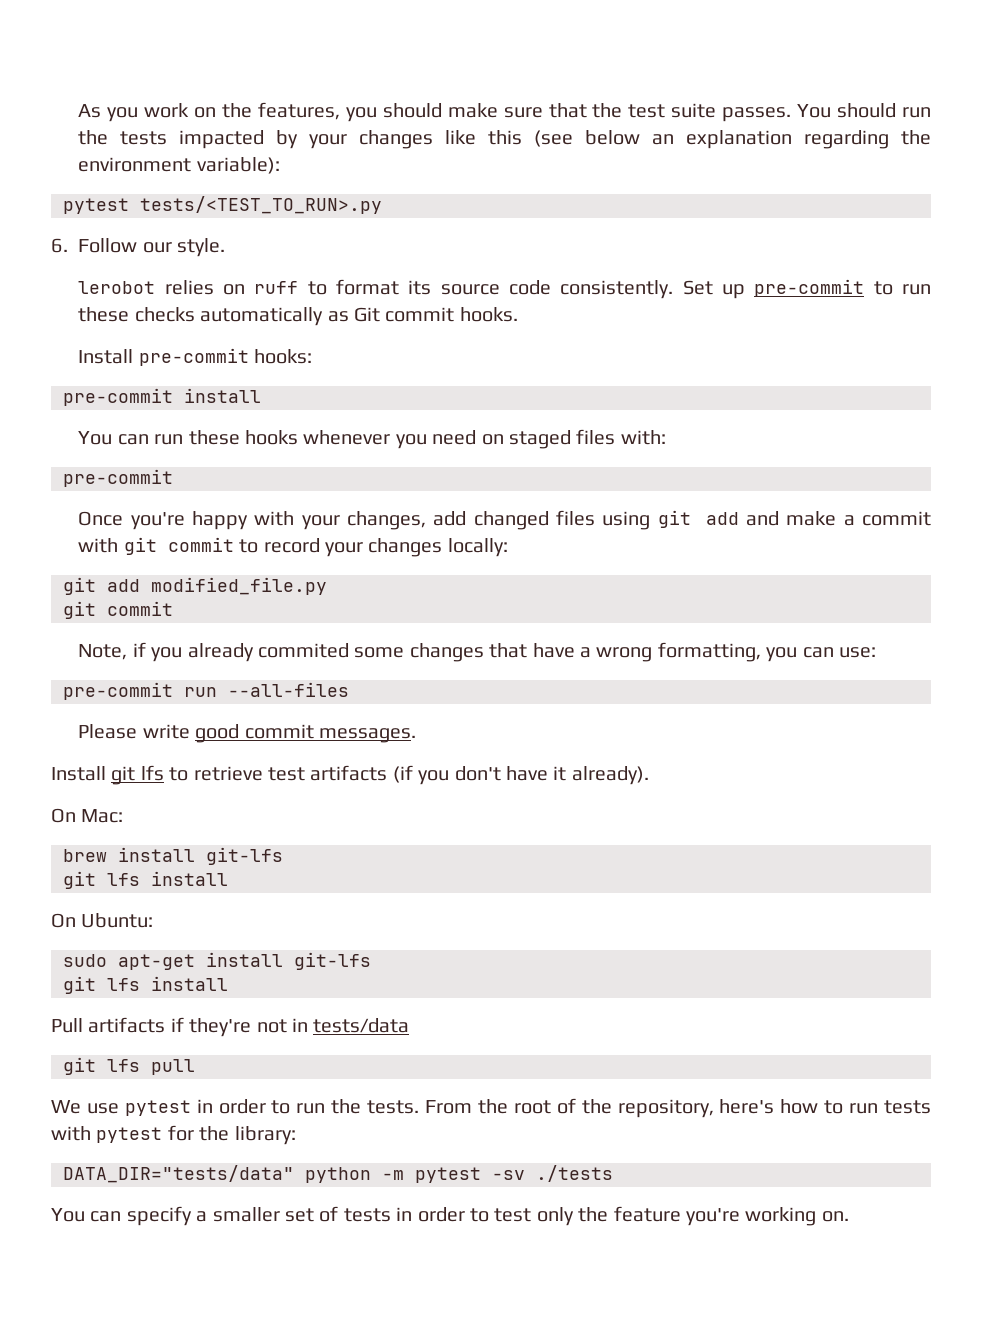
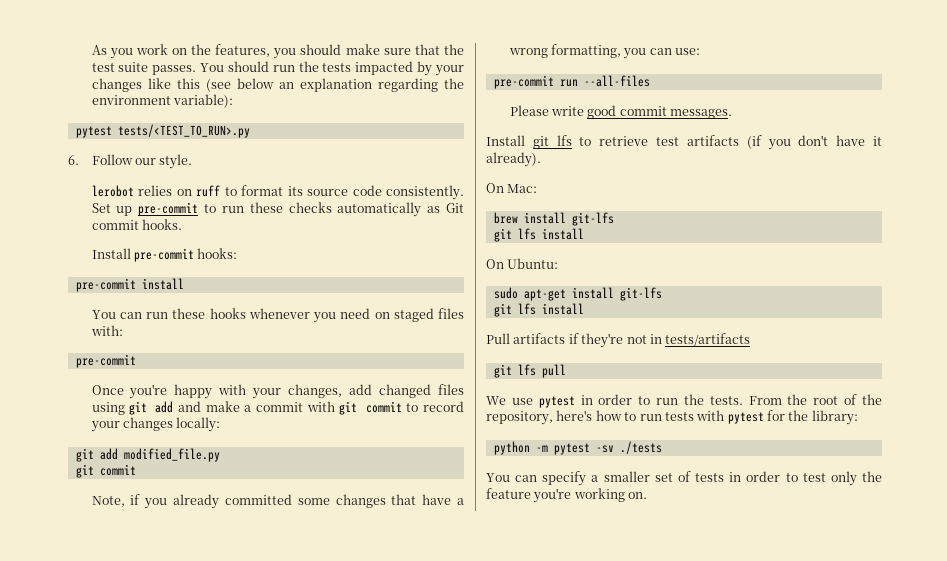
- Note, if you already commited some changes that have a wrong formatting, you can use:
+ Note, if you already committed some changes that have a wrong formatting, you can use:
- Pull artifacts if they're not in tests/data
+ Pull artifacts if they're not in tests/artifacts
- DATA_DIR="tests/data" python -m pytest -sv ./tests
+ python -m pytest -sv ./tests

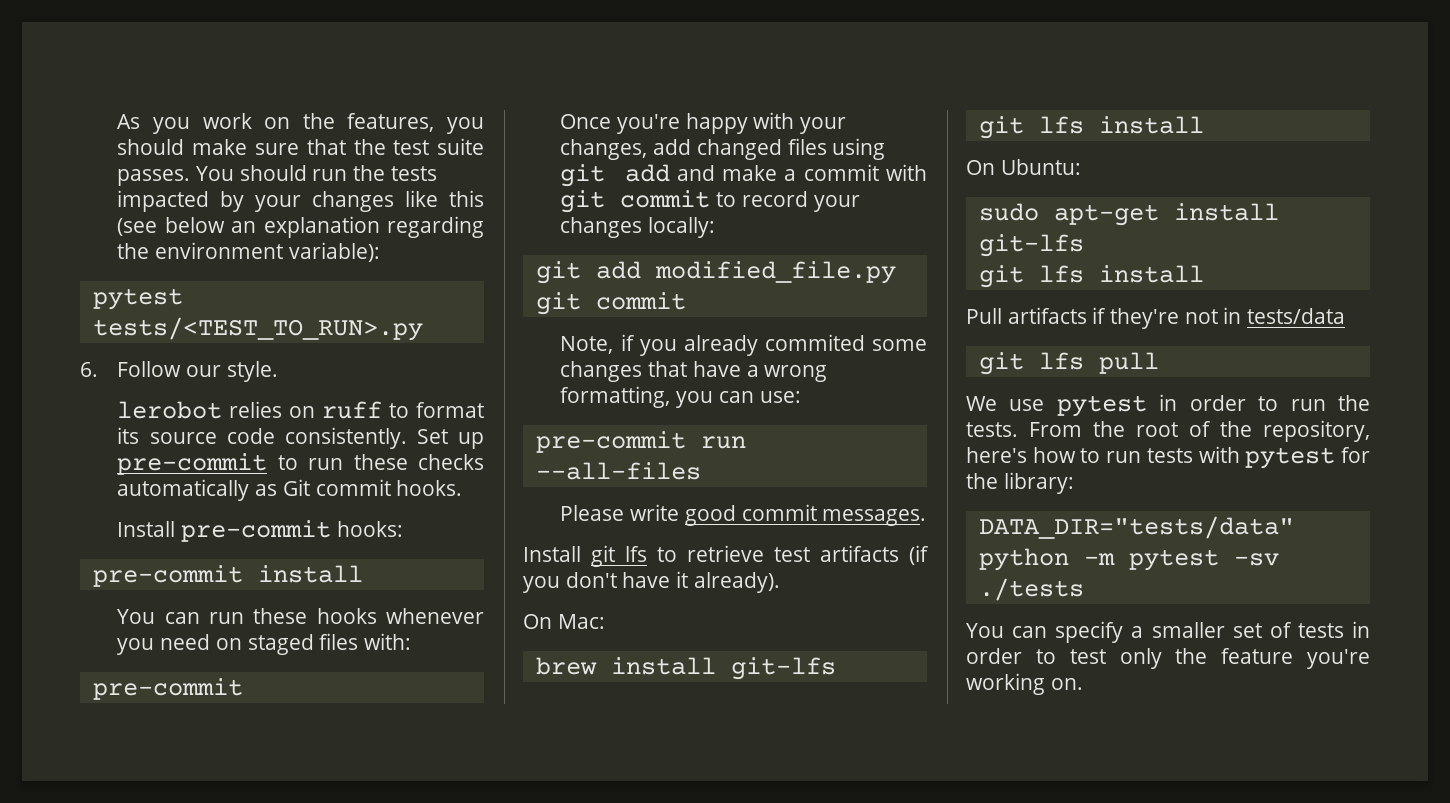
- Note, if you already committed some changes that have a wrong formatting, you can use:
+ Note, if you already commited some changes that have a wrong formatting, you can use:
- Pull artifacts if they're not in tests/artifacts
+ Pull artifacts if they're not in tests/data
- python -m pytest -sv ./tests
+ DATA_DIR="tests/data" python -m pytest -sv ./tests

